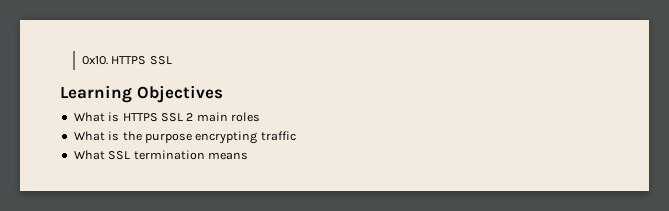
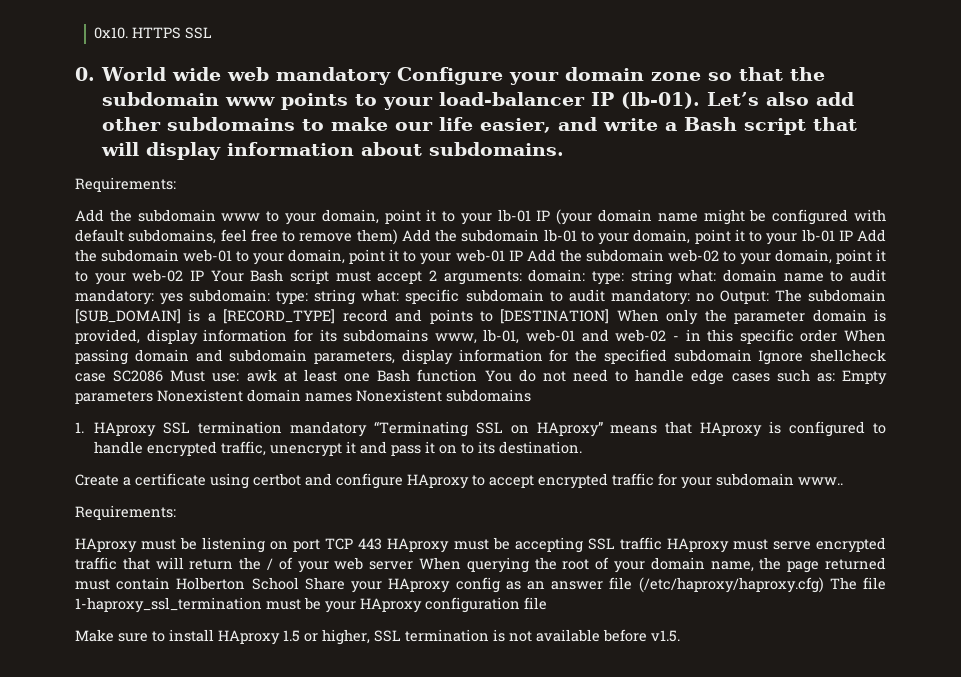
- Learning Objectives
- What is HTTPS SSL 2 main roles
- What is the purpose encrypting traffic
- What SSL termination means
+ 0. World wide web mandatory Configure your domain zone so that the subdomain www points to your load-balancer IP (lb-01). Let’s also add other subdomains to make our life easier, and write a Bash script that will display information about subdomains.
+ Requirements:
+ Add the subdomain www to your domain, point it to your lb-01 IP (your domain name might be configured with default subdomains, feel free to remove them) Add the subdomain lb-01 to your domain, point it to your lb-01 IP Add the subdomain web-01 to your domain, point it to your web-01 IP Add the subdomain web-02 to your domain, point it to your web-02 IP Your Bash script must accept 2 arguments: domain: type: string what: domain name to audit mandatory: yes subdomain: type: string what: specific subdomain to audit mandatory: no Output: The subdomain [SUB_DOMAIN] is a [RECORD_TYPE] record and points to [DESTINATION] When only the parameter domain is provided, display information for its subdomains www, lb-01, web-01 and web-02 - in this specific order When passing domain and subdomain parameters, display information for the specified subdomain Ignore shellcheck case SC2086 Must use: awk at least one Bash function You do not need to handle edge cases such as: Empty parameters Nonexistent domain names Nonexistent subdomains
+ 1. HAproxy SSL termination mandatory “Terminating SSL on HAproxy” means that HAproxy is configured to handle encrypted traffic, unencrypt it and pass it on to its destination.
+ Create a certificate using certbot and configure HAproxy to accept encrypted traffic for your subdomain www..
+ Requirements:
+ HAproxy must be listening on port TCP 443 HAproxy must be accepting SSL traffic HAproxy must serve encrypted traffic that will return the / of your web server When querying the root of your domain name, the page returned must contain Holberton School Share your HAproxy config as an answer file (/etc/haproxy/haproxy.cfg) The file 1-haproxy_ssl_termination must be your HAproxy configuration file
+ Make sure to install HAproxy 1.5 or higher, SSL termination is not available before v1.5.

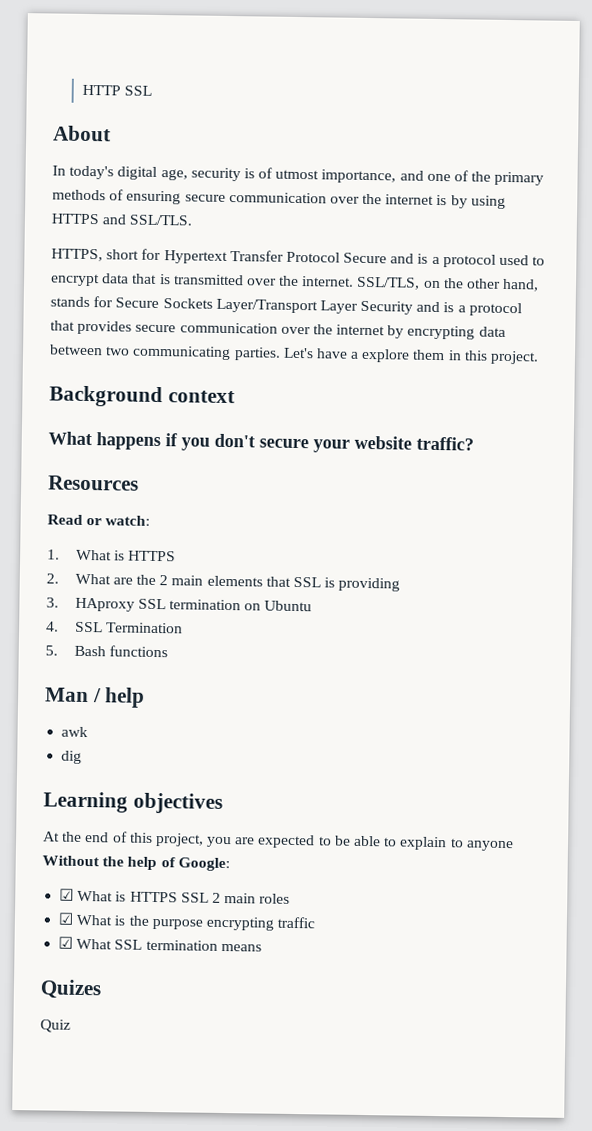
- 0x10. HTTPS SSL
+ HTTP SSL
- 0. World wide web mandatory Configure your domain zone so that the subdomain www points to your load-balancer IP (lb-01). Let’s also add other subdomains to make our life easier, and write a Bash script that will display information about subdomains.
- Requirements:
- Add the subdomain www to your domain, point it to your lb-01 IP (your domain name might be configured with default subdomains, feel free to remove them) Add the subdomain lb-01 to your domain, point it to your lb-01 IP Add the subdomain web-01 to your domain, point it to your web-01 IP Add the subdomain web-02 to your domain, point it to your web-02 IP Your Bash script must accept 2 arguments: domain: type: string what: domain name to audit mandatory: yes subdomain: type: string what: specific subdomain to audit mandatory: no Output: The subdomain [SUB_DOMAIN] is a [RECORD_TYPE] record and points to [DESTINATION] When only the parameter domain is provided, display information for its subdomains www, lb-01, web-01 and web-02 - in this specific order When passing domain and subdomain parameters, display information for the specified subdomain Ignore shellcheck case SC2086 Must use: awk at least one Bash function You do not need to handle edge cases such as: Empty parameters Nonexistent domain names Nonexistent subdomains
- 1. HAproxy SSL termination mandatory “Terminating SSL on HAproxy” means that HAproxy is configured to handle encrypted traffic, unencrypt it and pass it on to its destination.
- Create a certificate using certbot and configure HAproxy to accept encrypted traffic for your subdomain www..
- Requirements:
- HAproxy must be listening on port TCP 443 HAproxy must be accepting SSL traffic HAproxy must serve encrypted traffic that will return the / of your web server When querying the root of your domain name, the page returned must contain Holberton School Share your HAproxy config as an answer file (/etc/haproxy/haproxy.cfg) The file 1-haproxy_ssl_termination must be your HAproxy configuration file
- Make sure to install HAproxy 1.5 or higher, SSL termination is not available before v1.5.
+ About
+ In today's digital age, security is of utmost importance, and one of the primary methods of ensuring secure communication over the internet is by using HTTPS and SSL/TLS.
+ HTTPS, short for Hypertext Transfer Protocol Secure and is a protocol used to encrypt data that is transmitted over the internet. SSL/TLS, on the other hand, stands for Secure Sockets Layer/Transport Layer Security and is a protocol that provides secure communication over the internet by encrypting data between two communicating parties. Let's have a explore them in this project.
+ Background context
+ What happens if you don't secure your website traffic?
+ Resources
+ Read or watch:
+ 1. What is HTTPS
+ 2. What are the 2 main elements that SSL is providing
+ 3. HAproxy SSL termination on Ubuntu
+ 4. SSL Termination
+ 5. Bash functions
+ Man / help
+ awk
+ dig
+ Learning objectives
+ At the end of this project, you are expected to be able to explain to anyone Without the help of Google:
+ ☑ What is HTTPS SSL 2 main roles
+ ☑ What is the purpose encrypting traffic
+ ☑ What SSL termination means
+ Quizes
+ Quiz

